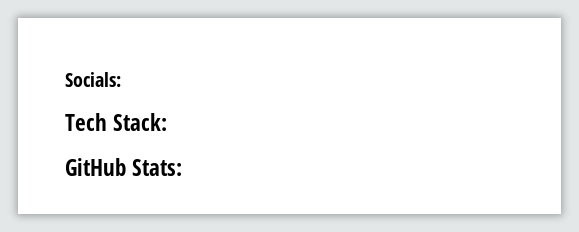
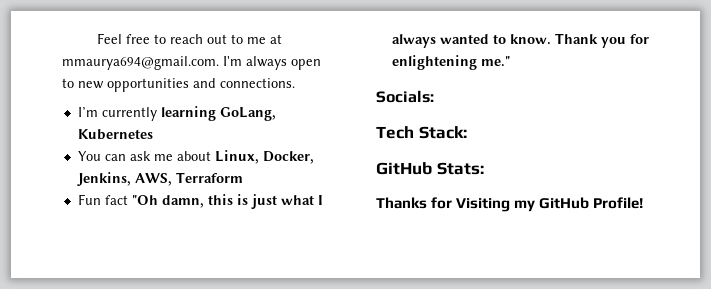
+ Feel free to reach out to me at mmaurya694@gmail.com. I'm always open to new opportunities and connections.
+ I’m currently learning GoLang, Kubernetes
+ You can ask me about Linux, Docker, Jenkins, AWS, Terraform
+ Fun fact "Oh damn, this is just what I always wanted to know. Thank you for enlightening me."
+ Thanks for Visiting my GitHub Profile!

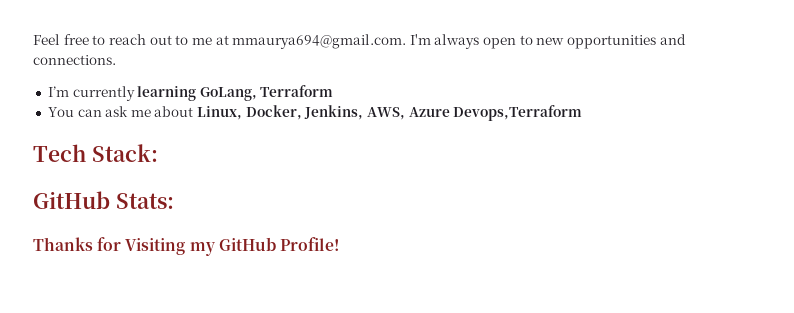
- I’m currently learning GoLang, Kubernetes
+ I’m currently learning GoLang, Terraform
- You can ask me about Linux, Docker, Jenkins, AWS, Terraform
- Fun fact "Oh damn, this is just what I always wanted to know. Thank you for enlightening me."
- Socials:
+ You can ask me about Linux, Docker, Jenkins, AWS, Azure Devops,Terraform

